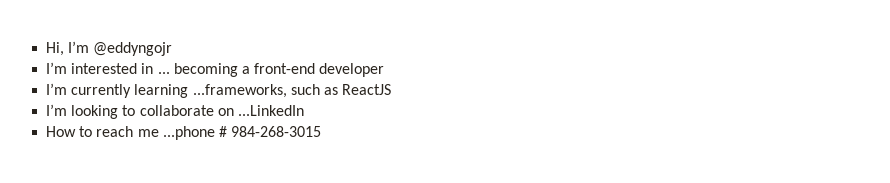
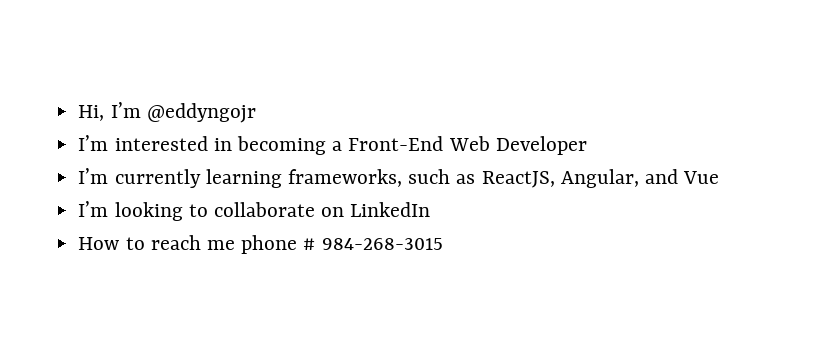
- I’m interested in ... becoming a front-end developer
+ I’m interested in becoming a Front-End Web Developer
- I’m currently learning ...frameworks, such as ReactJS
+ I’m currently learning frameworks, such as ReactJS, Angular, and Vue
- I’m looking to collaborate on ...LinkedIn
+ I’m looking to collaborate on LinkedIn
- How to reach me ...phone # 984-268-3015
+ How to reach me phone # 984-268-3015

